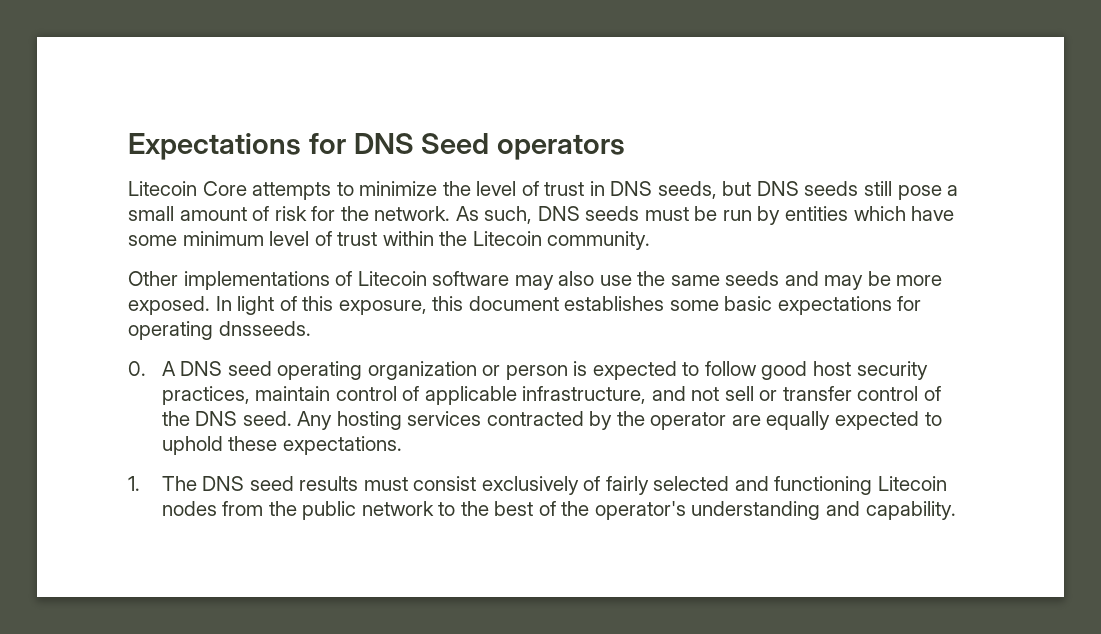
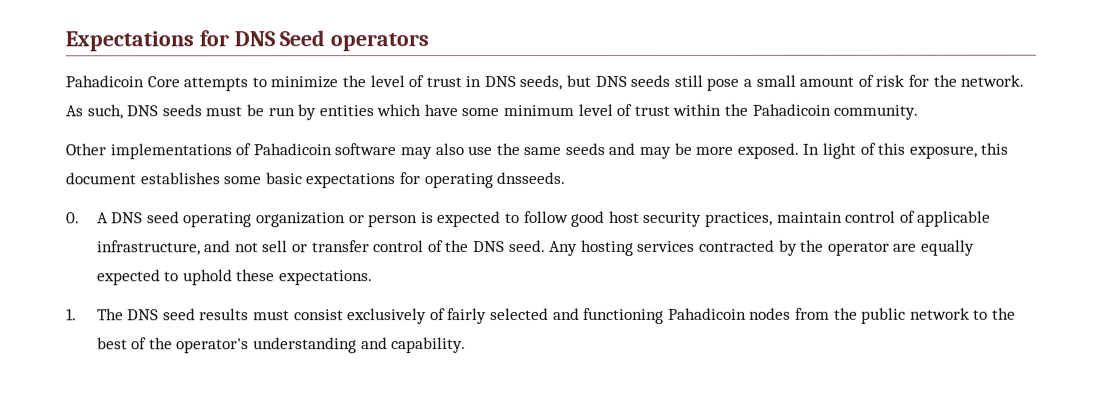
- Litecoin Core attempts to minimize the level of trust in DNS seeds, but DNS seeds still pose a small amount of risk for the network.
+ Pahadicoin Core attempts to minimize the level of trust in DNS seeds, but DNS seeds still pose a small amount of risk for the network.
- As such, DNS seeds must be run by entities which have some minimum level of trust within the Litecoin community.
+ As such, DNS seeds must be run by entities which have some minimum level of trust within the Pahadicoin community.
- Other implementations of Litecoin software may also use the same seeds and may be more exposed.
+ Other implementations of Pahadicoin software may also use the same seeds and may be more exposed.
- 1. The DNS seed results must consist exclusively of fairly selected and functioning Litecoin nodes from the public network to the best of the operator's understanding and capability.
+ 1. The DNS seed results must consist exclusively of fairly selected and functioning Pahadicoin nodes from the public network to the best of the operator's understanding and capability.

